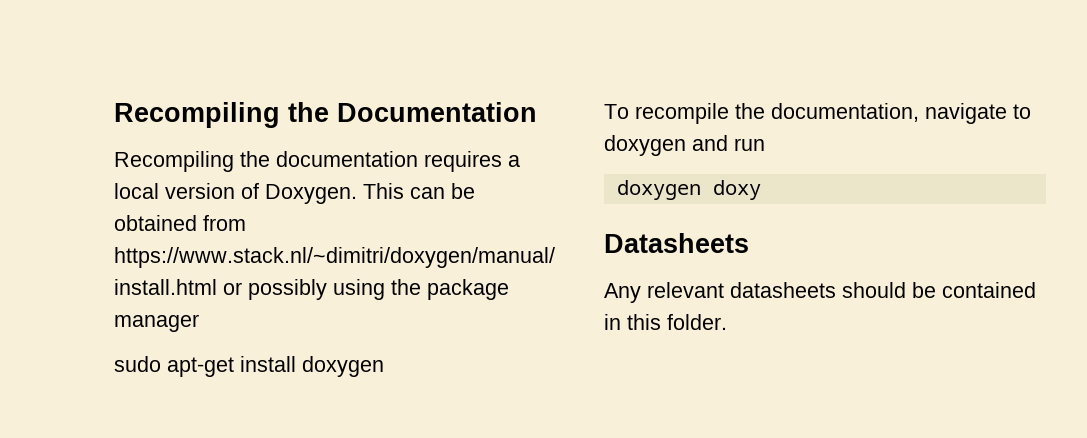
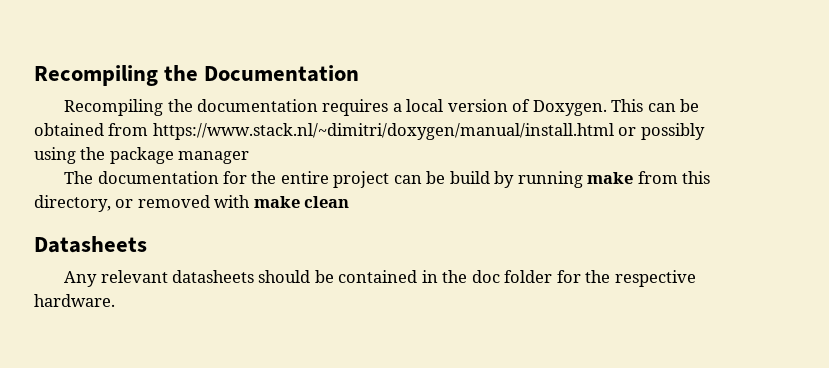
- sudo apt-get install doxygen
- To recompile the documentation, navigate to doxygen and run
- doxygen doxy
+ The documentation for the entire project can be build by running make from this directory, or removed with make clean
- Any relevant datasheets should be contained in this folder.
+ Any relevant datasheets should be contained in the doc folder for the respective hardware.

